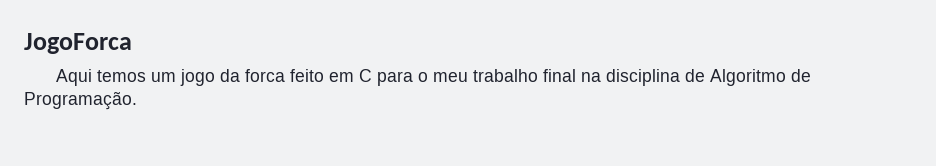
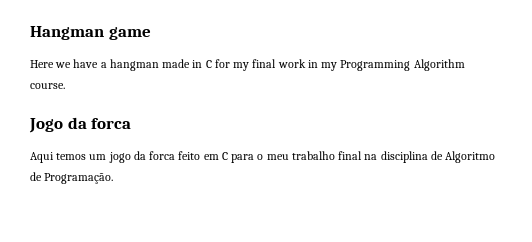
- JogoForca
+ Hangman game
+ Here we have a hangman made in C for my final work in my Programming Algorithm course.
+ Jogo da forca

